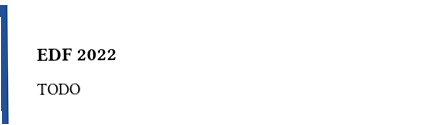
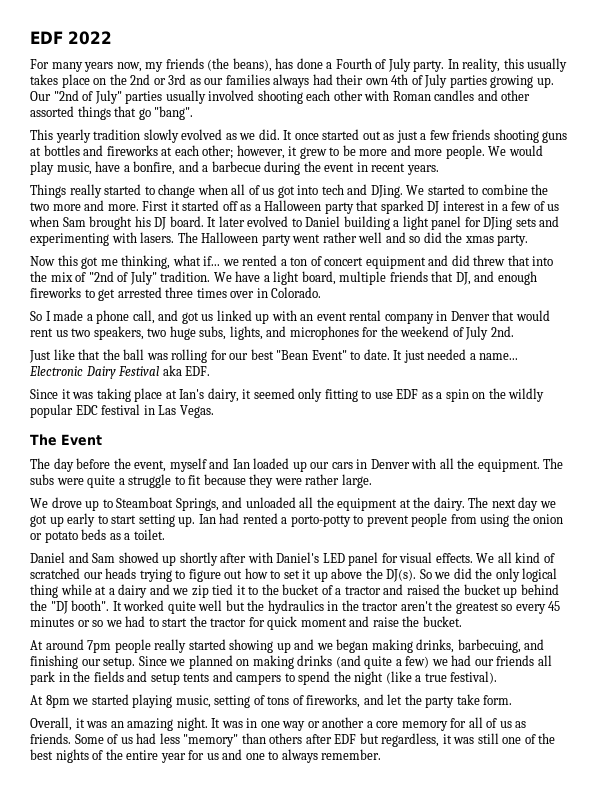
- TODO
+ For many years now, my friends (the beans), has done a Fourth of July party. In reality, this usually takes place on the 2nd or 3rd as our families always had their own 4th of July parties growing up. Our "2nd of July" parties usually involved shooting each other with Roman candles and other assorted things that go "bang".
+ This yearly tradition slowly evolved as we did. It once started out as just a few friends shooting guns at bottles and fireworks at each other; however, it grew to be more and more people. We would play music, have a bonfire, and a barbecue during the event in recent years.
+ Things really started to change when all of us got into tech and DJing. We started to combine the two more and more. First it started off as a Halloween party that sparked DJ interest in a few of us when Sam brought his DJ board. It later evolved to Daniel building a light panel for DJing sets and experimenting with lasers. The Halloween party went rather well and so did the xmas party.
+ Now this got me thinking, what if... we rented a ton of concert equipment and did threw that into the mix of "2nd of July" tradition. We have a light board, multiple friends that DJ, and enough fireworks to get arrested three times over in Colorado.
+ So I made a phone call, and got us linked up with an event rental company in Denver that would rent us two speakers, two huge subs, lights, and microphones for the weekend of July 2nd.
+ Just like that the ball was rolling for our best "Bean Event" to date. It just needed a name... Electronic Dairy Festival aka EDF.
+ Since it was taking place at Ian's dairy, it seemed only fitting to use EDF as a spin on the wildly popular EDC festival in Las Vegas.
+ The Event
+ The day before the event, myself and Ian loaded up our cars in Denver with all the equipment. The subs were quite a struggle to fit because they were rather large.
+ We drove up to Steamboat Springs, and unloaded all the equipment at the dairy. The next day we got up early to start setting up. Ian had rented a porto-potty to prevent people from using the onion or potato beds as a toilet.
+ Daniel and Sam showed up shortly after with Daniel's LED panel for visual effects. We all kind of scratched our heads trying to figure out how to set it up above the DJ(s). So we did the only logical thing while at a dairy and we zip tied it to the bucket of a tractor and raised the bucket up behind the "DJ booth". It worked quite well but the hydraulics in the tractor aren't the greatest so every 45 minutes or so we had to start the tractor for quick moment and raise the bucket.
+ At around 7pm people really started showing up and we began making drinks, barbecuing, and finishing our setup. Since we planned on making drinks (and quite a few) we had our friends all park in the fields and setup tents and campers to spend the night (like a true festival).
+ At 8pm we started playing music, setting of tons of fireworks, and let the party take form.
+ Overall, it was an amazing night. It was in one way or another a core memory for all of us as friends. Some of us had less "memory" than others after EDF but regardless, it was still one of the best nights of the entire year for us and one to always remember.

